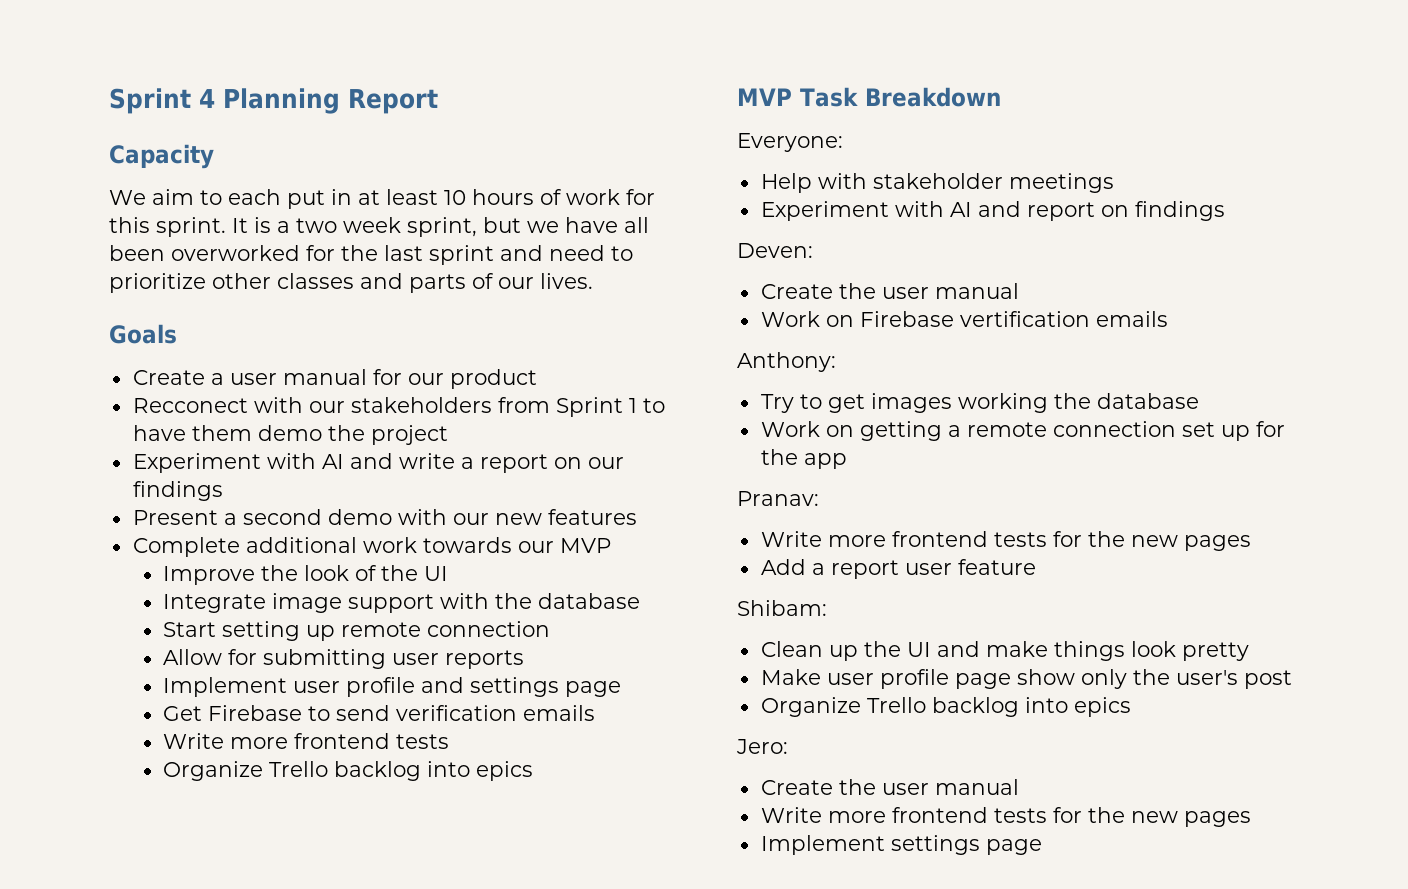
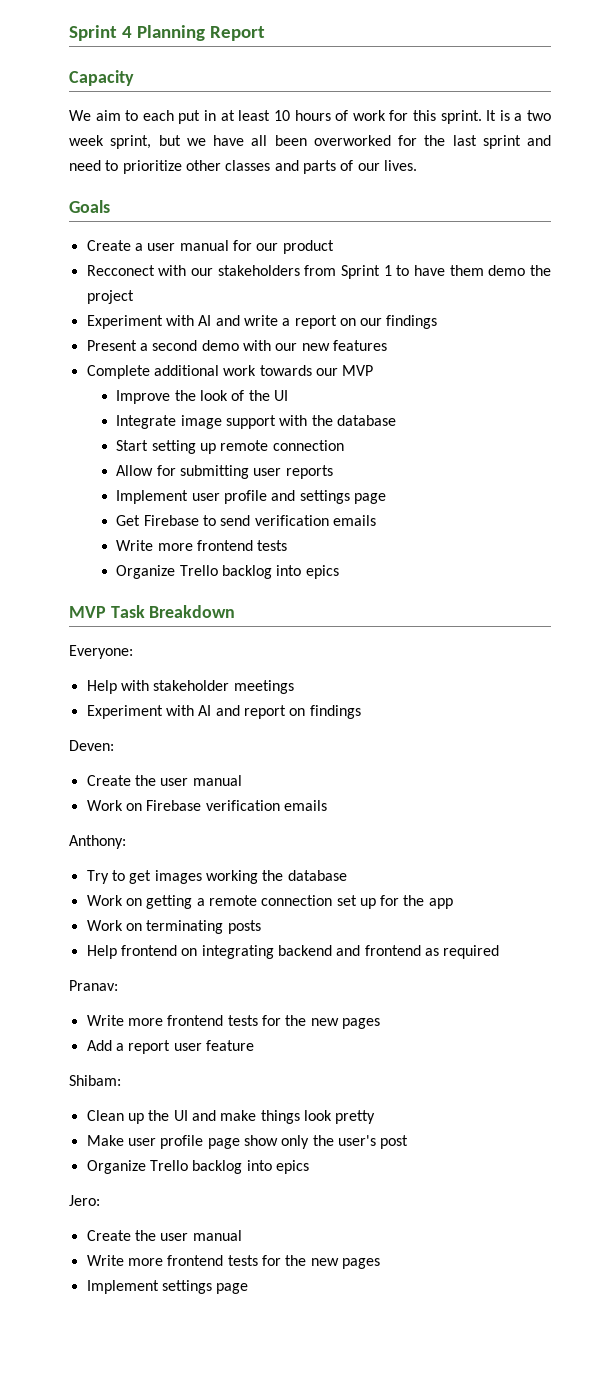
- Work on Firebase vertification emails
+ Work on Firebase verification emails
+ Work on terminating posts
+ Help frontend on integrating backend and frontend as required

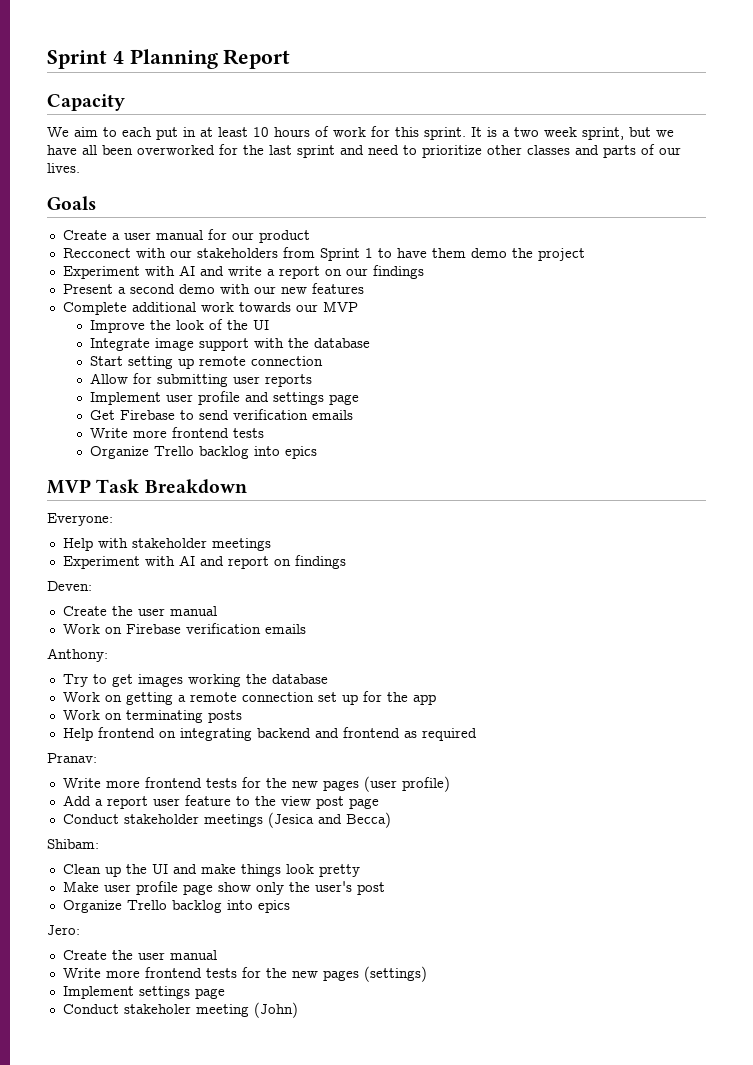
  Pranav:
- Write more frontend tests for the new pages
+ Write more frontend tests for the new pages (user profile)
- Add a report user feature
+ Add a report user feature to the view post page
+ Conduct stakeholder meetings (Jesica and Becca)
  Jero:
  Create the user manual
- Write more frontend tests for the new pages
+ Write more frontend tests for the new pages (settings)
+ Conduct stakeholer meeting (John)

